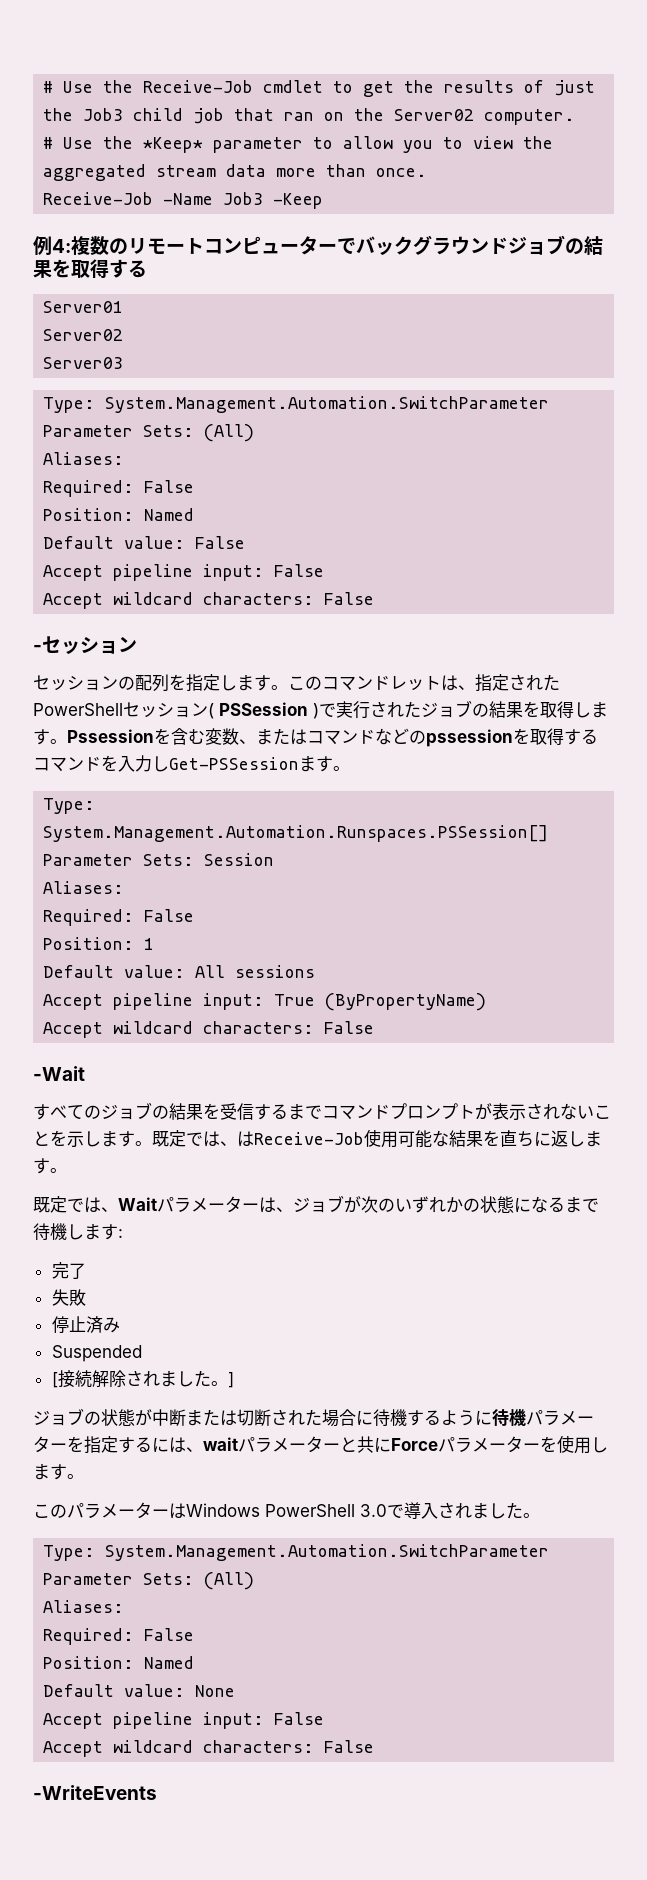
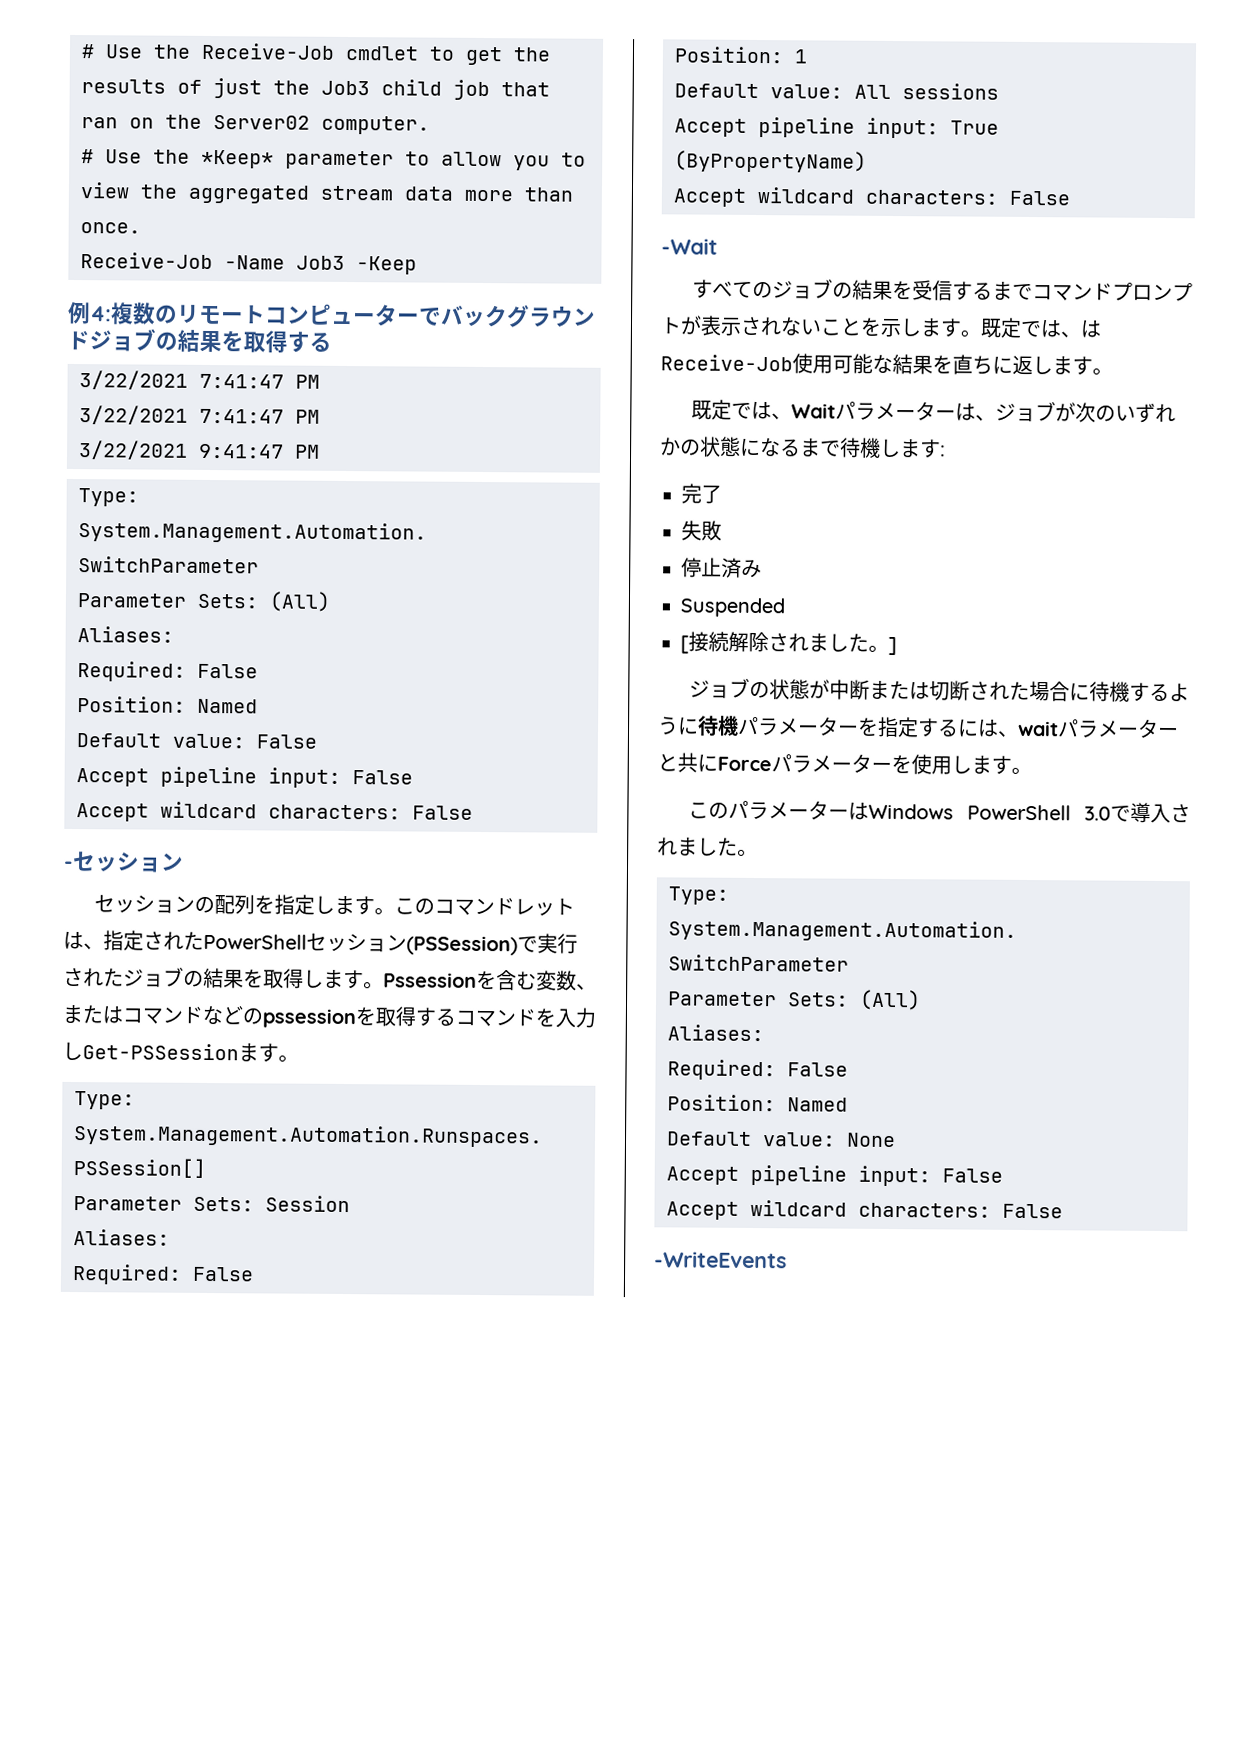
  例4:複数のリモートコンピューターでバックグラウンドジョブの結果を取得する
- Server01
- Server02
- Server03
+ 3/22/2021 7:41:47 PM
+ 3/22/2021 7:41:47 PM
+ 3/22/2021 9:41:47 PM
- このコマンドレットは、指定されたPowerShellセッション( PSSession )で実行されたジョブの結果を取得します。
+ このコマンドレットは、指定されたPowerShellセッション(PSSession)で実行されたジョブの結果を取得します。

